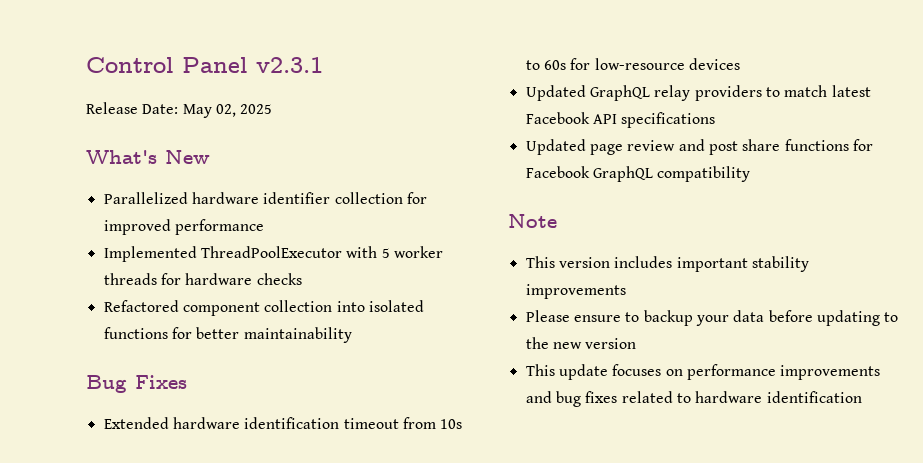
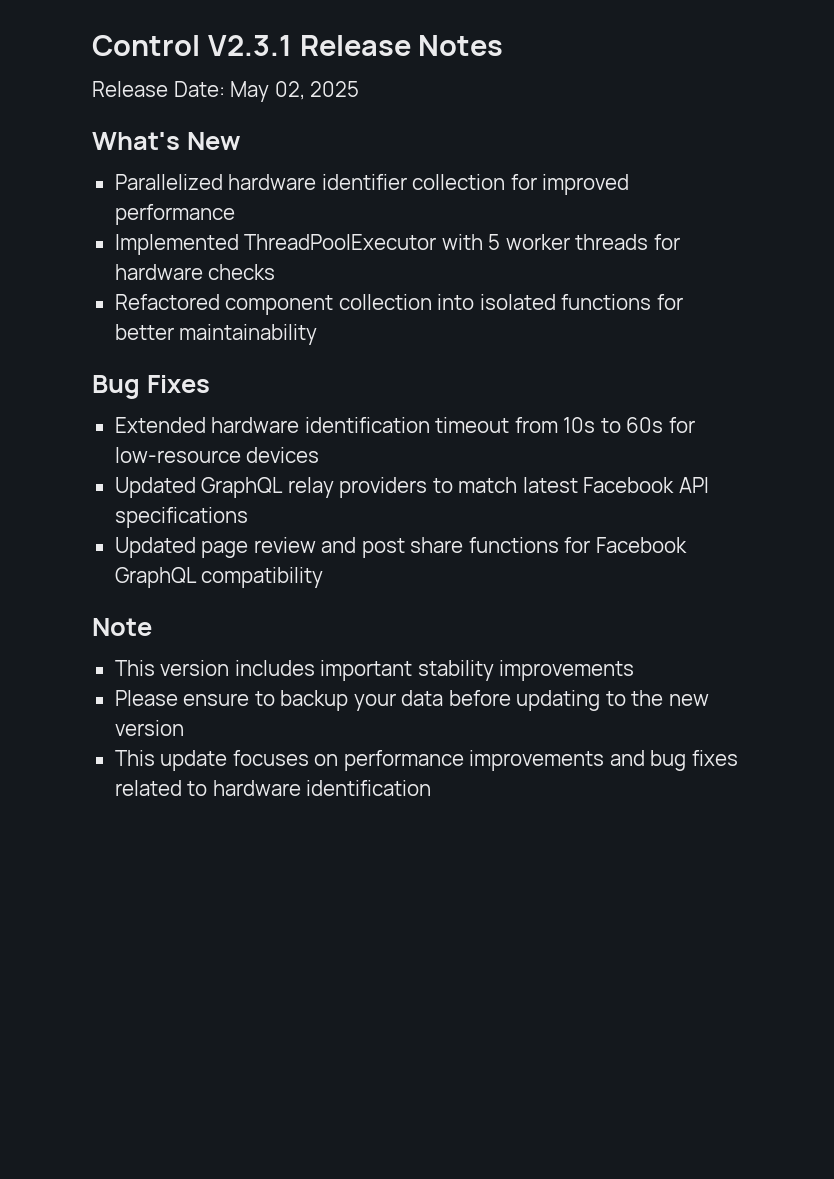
- Control Panel v2.3.1
+ Control V2.3.1 Release Notes

